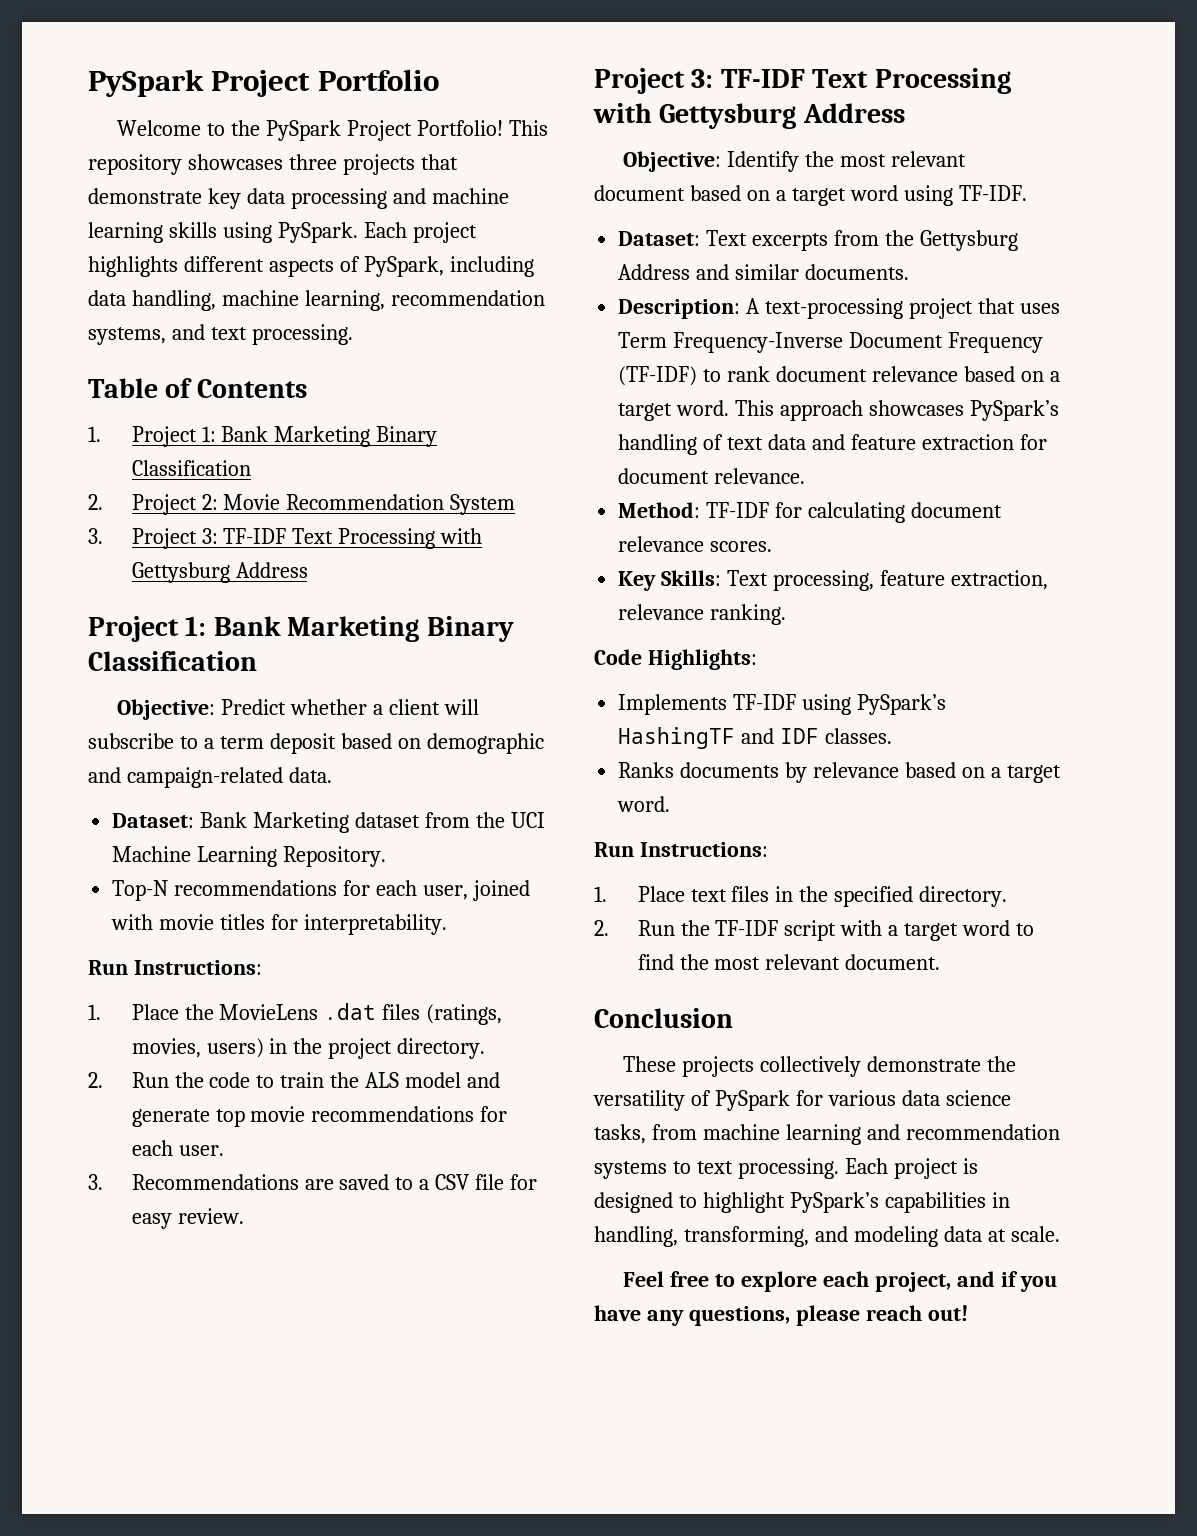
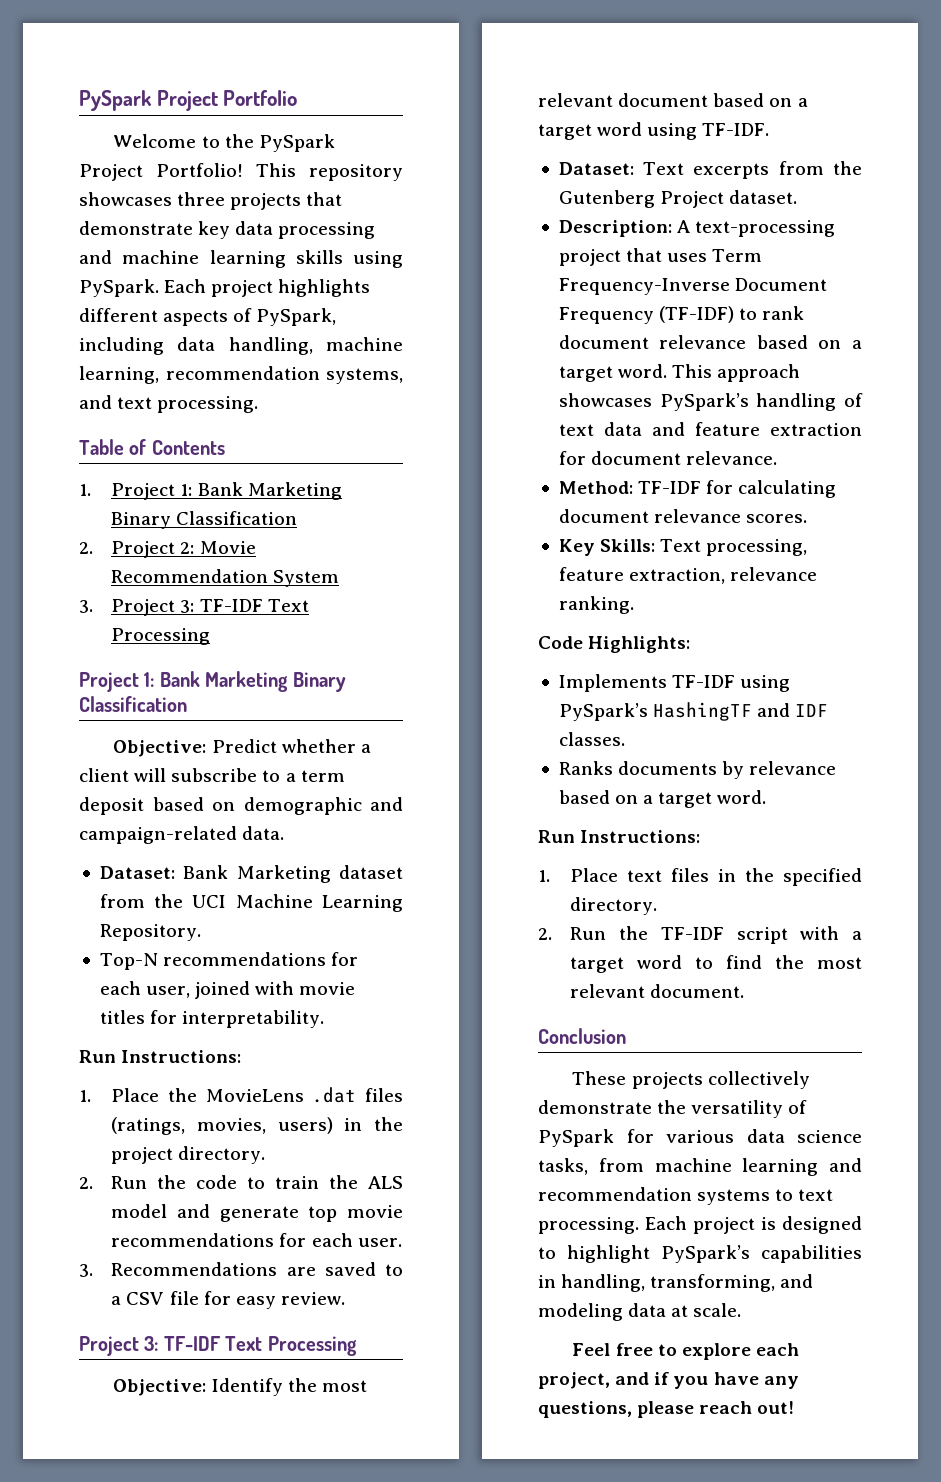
- 3. Project 3: TF-IDF Text Processing with Gettysburg Address
+ 3. Project 3: TF-IDF Text Processing
  3. Recommendations are saved to a CSV file for easy review.
- Project 3: TF-IDF Text Processing with Gettysburg Address
+ Project 3: TF-IDF Text Processing
- Dataset: Text excerpts from the Gettysburg Address and similar documents.
+ Dataset: Text excerpts from the Gutenberg Project dataset.

